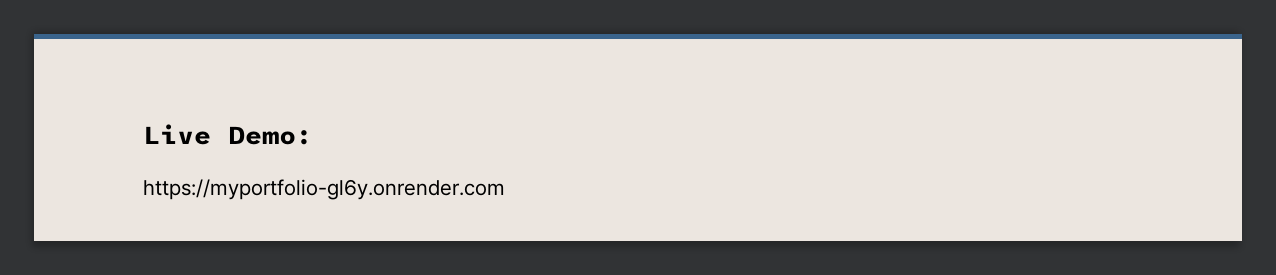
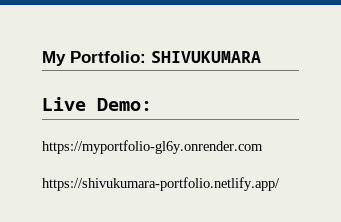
+ My Portfolio: SHIVUKUMARA
+ https://shivukumara-portfolio.netlify.app/

